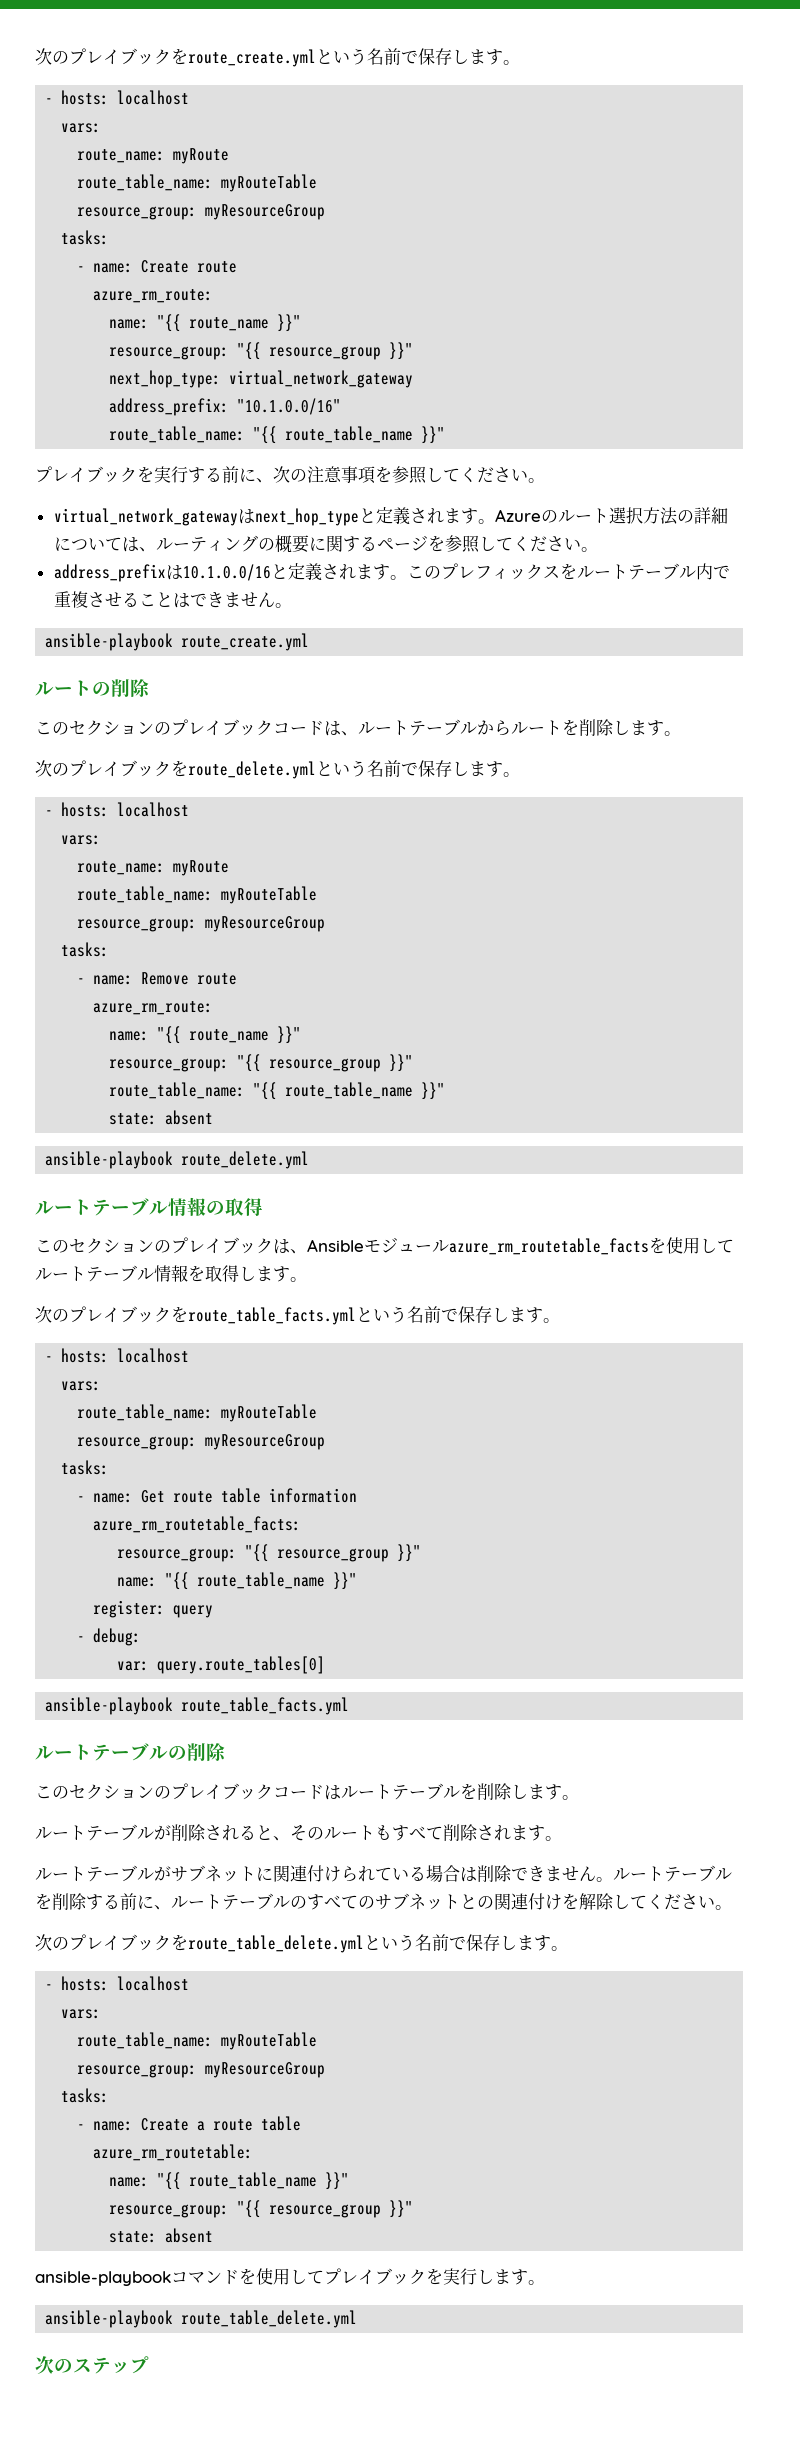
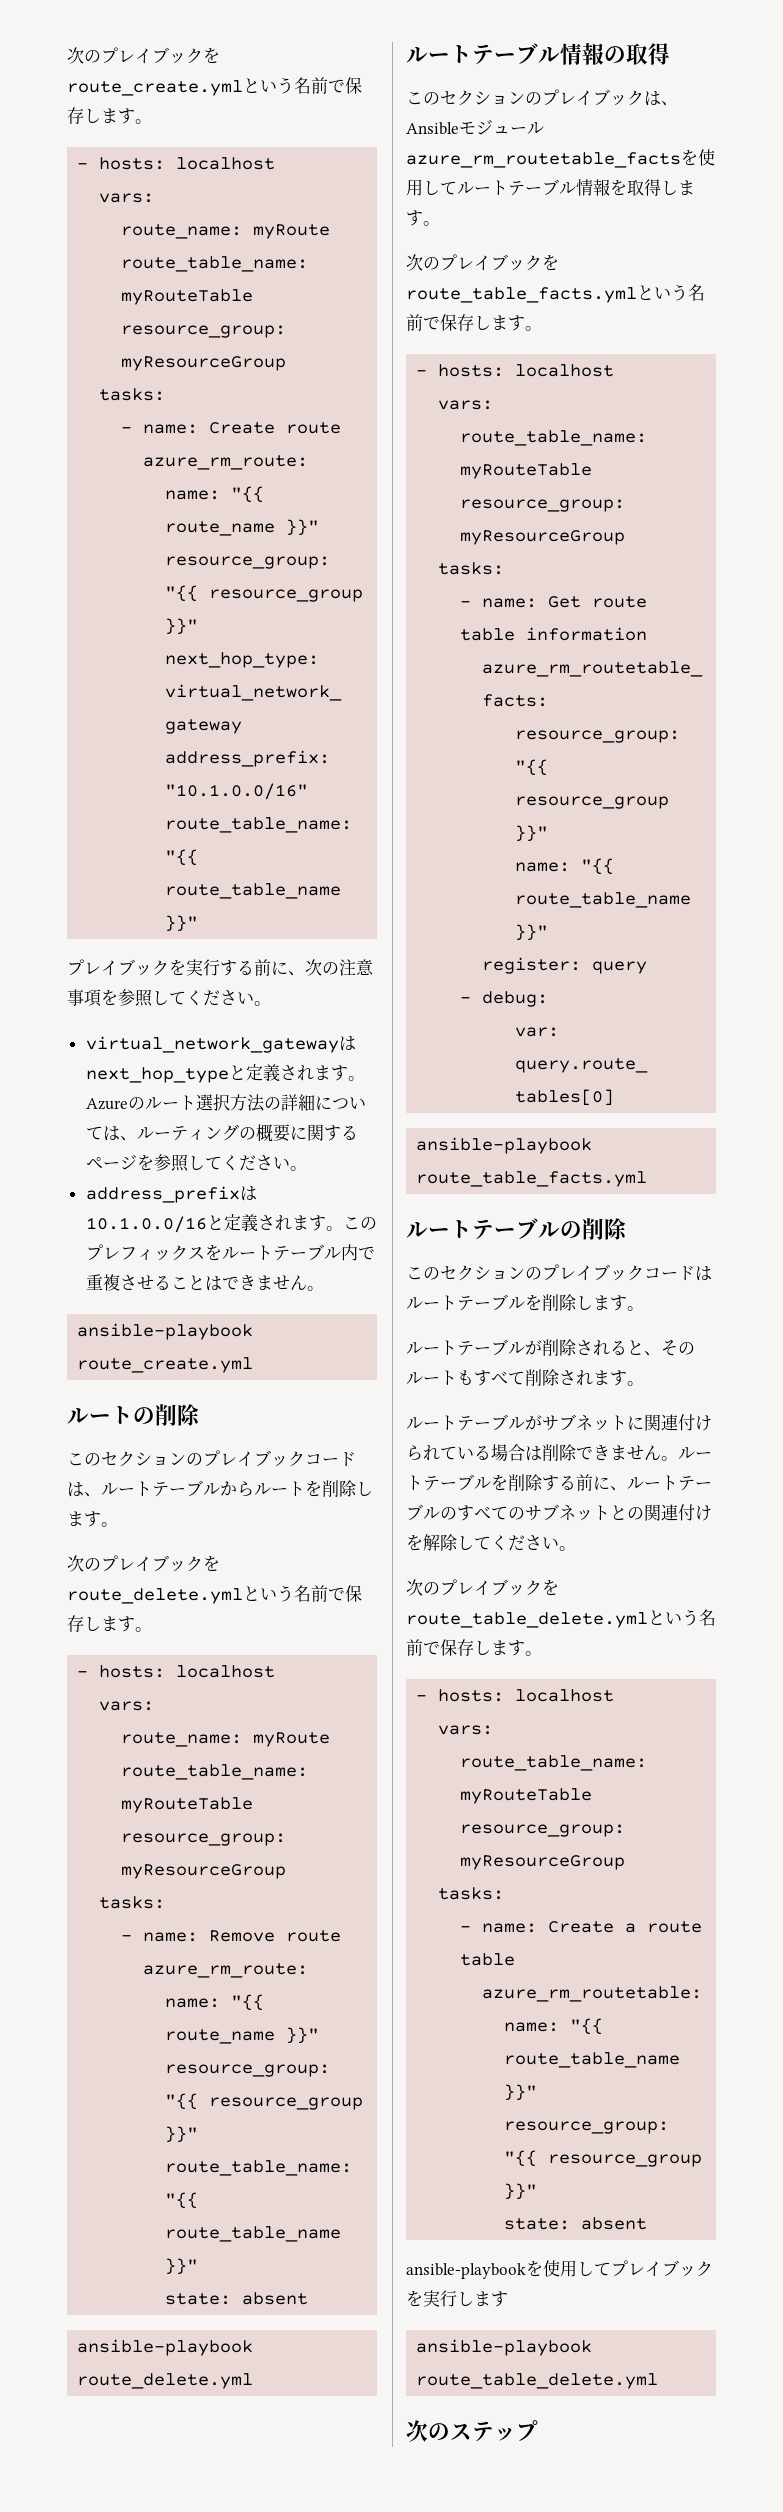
- ansible-playbookコマンドを使用してプレイブックを実行します。
+ ansible-playbookを使用してプレイブックを実行します

